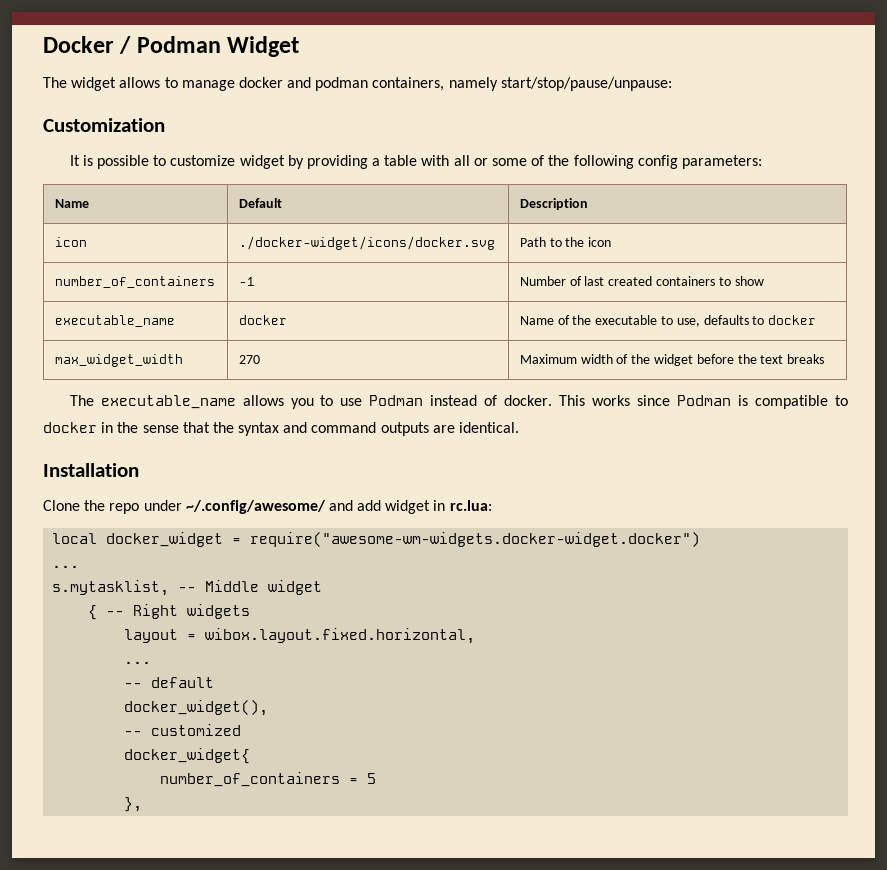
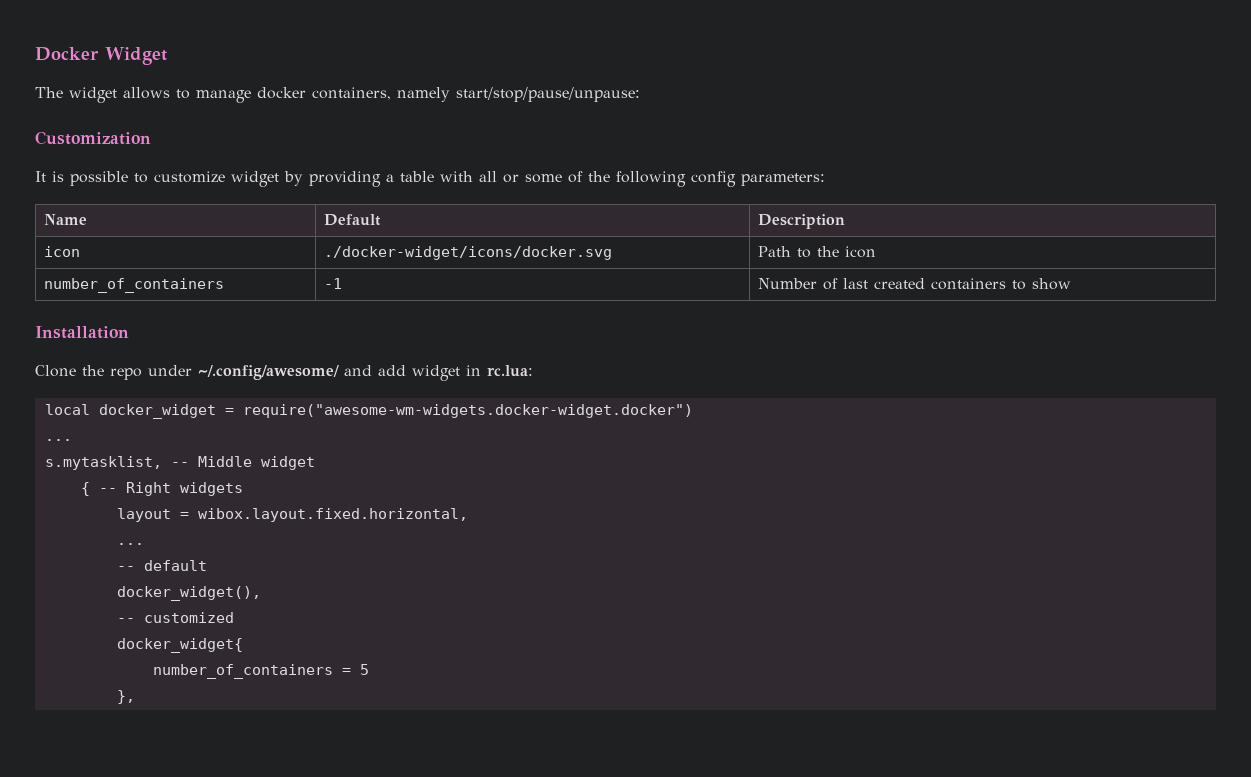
- Docker / Podman Widget
+ Docker Widget
- The widget allows to manage docker and podman containers, namely start/stop/pause/unpause:
+ The widget allows to manage docker containers, namely start/stop/pause/unpause:
- executable_name | docker | Name of the executable to use, defaults to docker
- max_widget_width | 270 | Maximum width of the widget before the text breaks
- The executable_name allows you to use Podman instead of docker. This works since Podman is compatible to docker in the sense that the syntax and command outputs are identical.

